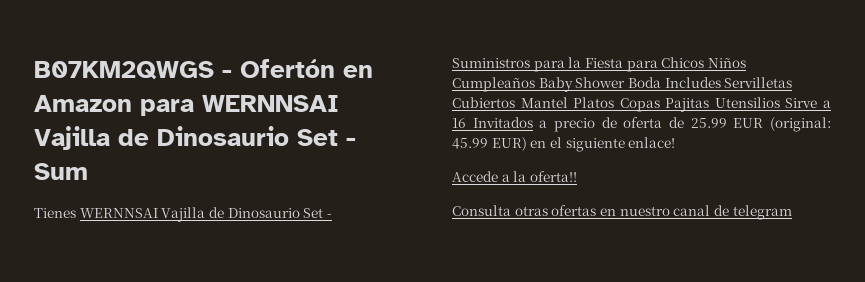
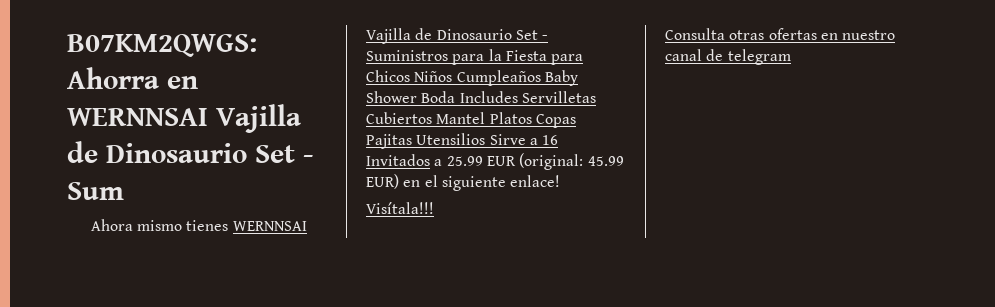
- B07KM2QWGS - Ofertón en Amazon para WERNNSAI Vajilla de Dinosaurio Set - Sum
+ B07KM2QWGS: Ahorra en WERNNSAI Vajilla de Dinosaurio Set - Sum
- Tienes WERNNSAI Vajilla de Dinosaurio Set - Suministros para la Fiesta para Chicos Niños Cumpleaños Baby Shower Boda Includes Servilletas Cubiertos Mantel Platos Copas Pajitas Utensilios Sirve a 16 Invitados a precio de oferta de 25.99 EUR (original: 45.99 EUR) en el siguiente enlace!
+ Ahora mismo tienes WERNNSAI Vajilla de Dinosaurio Set - Suministros para la Fiesta para Chicos Niños Cumpleaños Baby Shower Boda Includes Servilletas Cubiertos Mantel Platos Copas Pajitas Utensilios Sirve a 16 Invitados a 25.99 EUR (original: 45.99 EUR) en el siguiente enlace!
- Accede a la oferta!!
+ Visítala!!!

